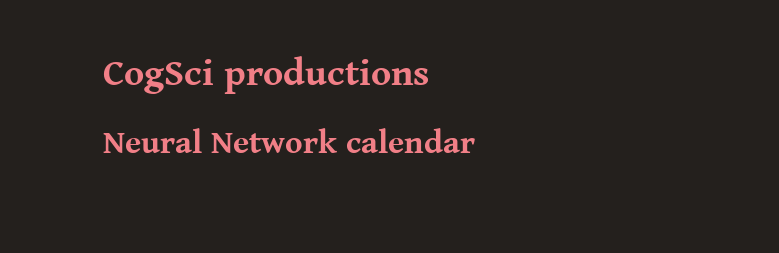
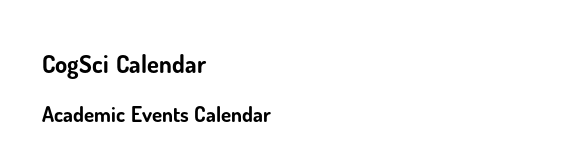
- CogSci productions
- Neural Network calendar
+ CogSci Calendar
+ Academic Events Calendar

